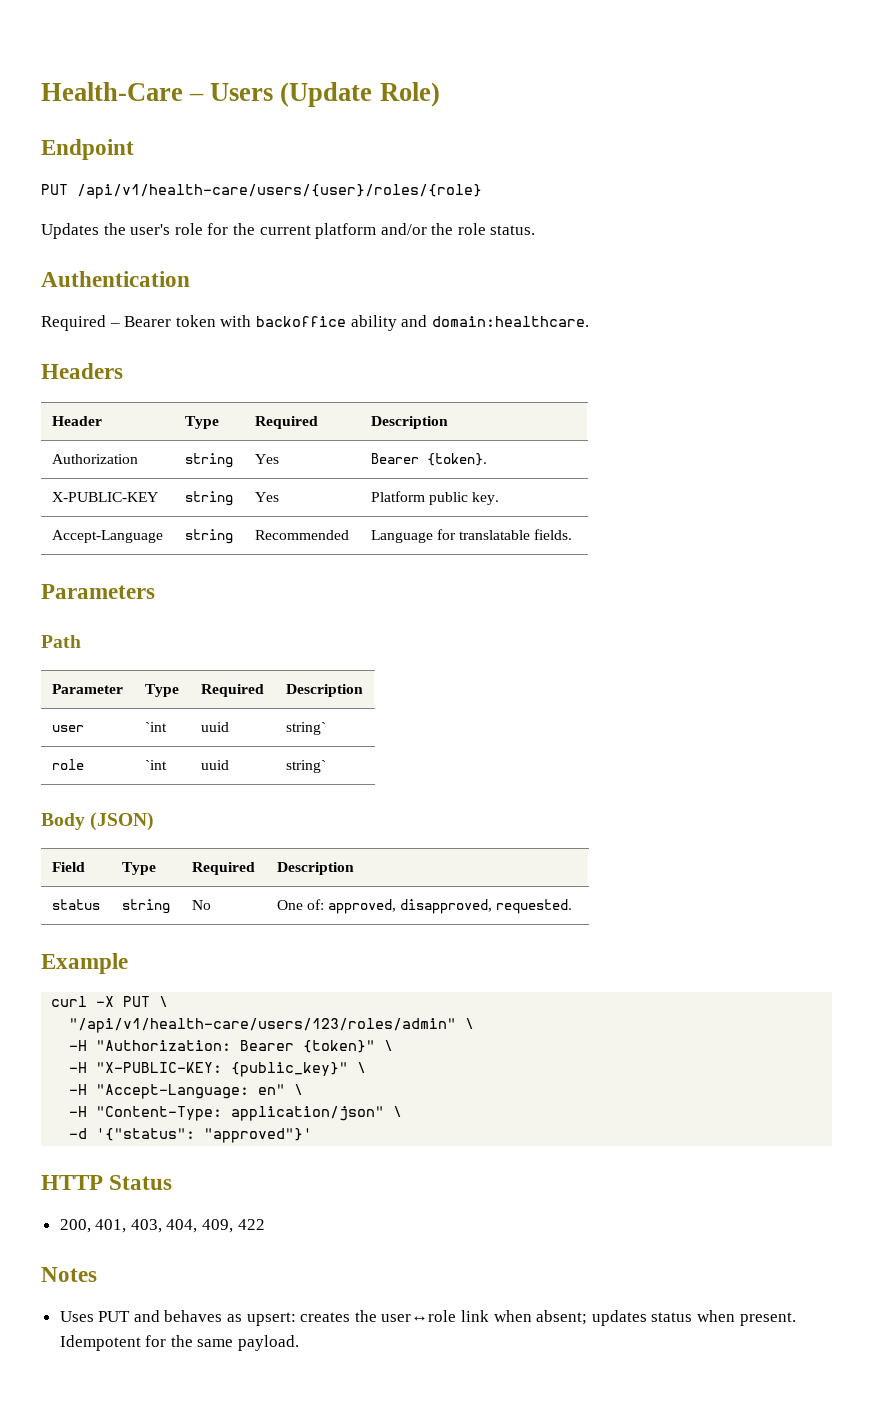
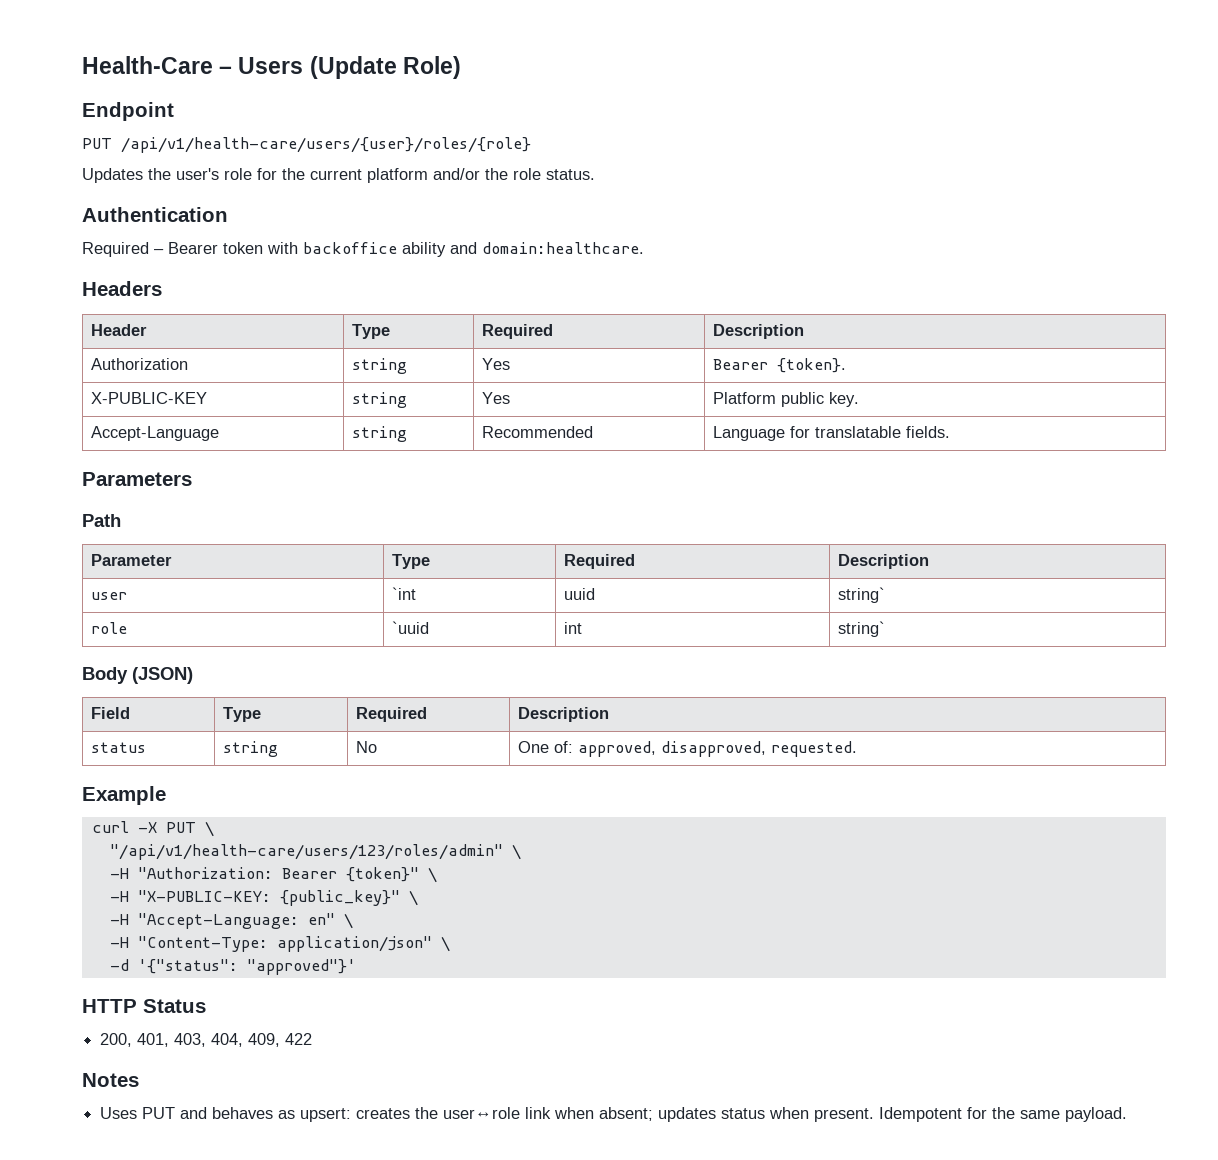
- role | `int | uuid | string`
+ role | `uuid | int | string`

